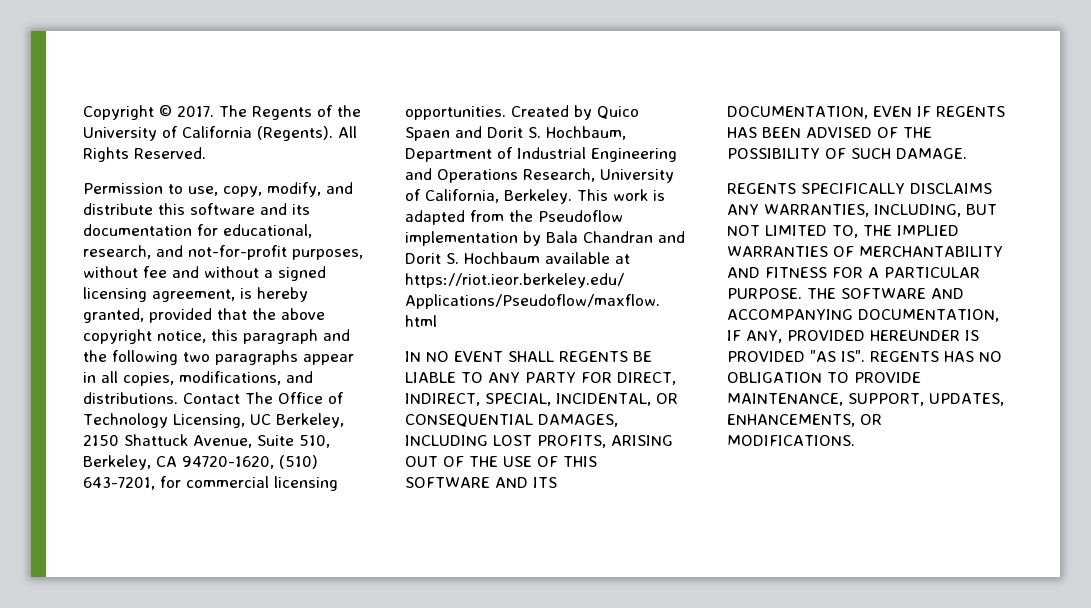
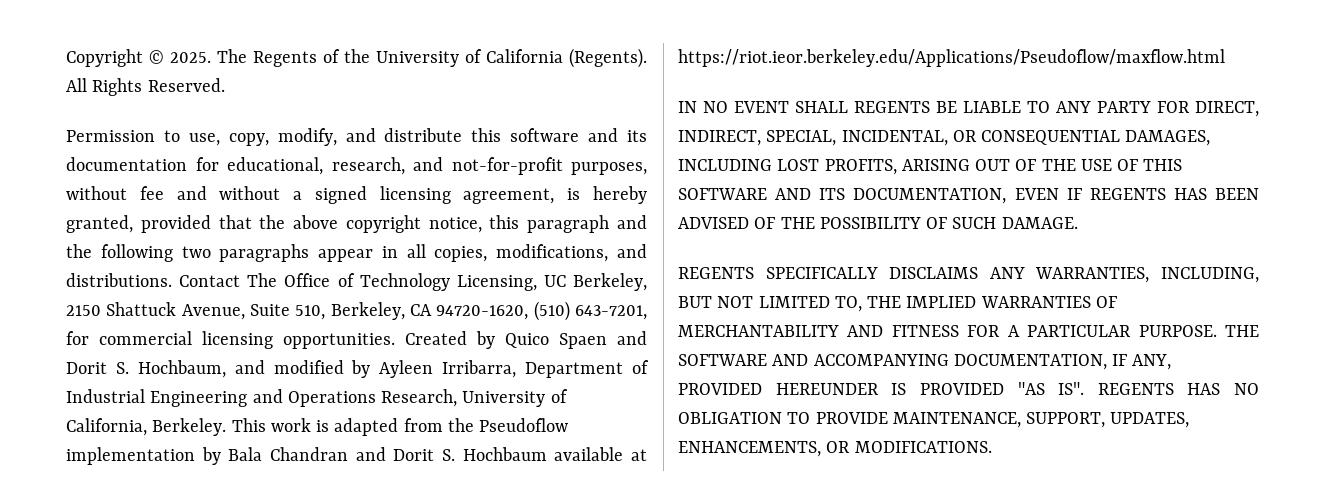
- Copyright © 2017.
+ Copyright © 2025.
- Created by Quico Spaen and Dorit S. Hochbaum, Department of Industrial Engineering and Operations Research, University of California, Berkeley.
+ Created by Quico Spaen and Dorit S. Hochbaum, and modified by Ayleen Irribarra, Department of Industrial Engineering and Operations Research, University of California, Berkeley.

